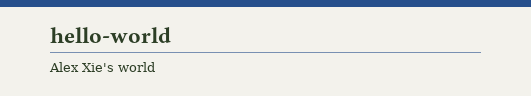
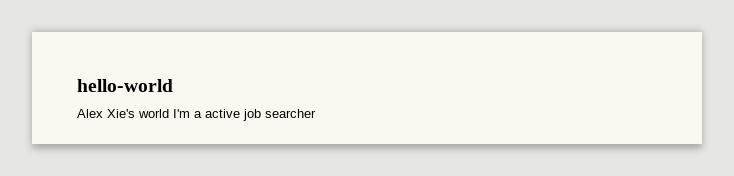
- Alex Xie's world
+ Alex Xie's world I'm a active job searcher

